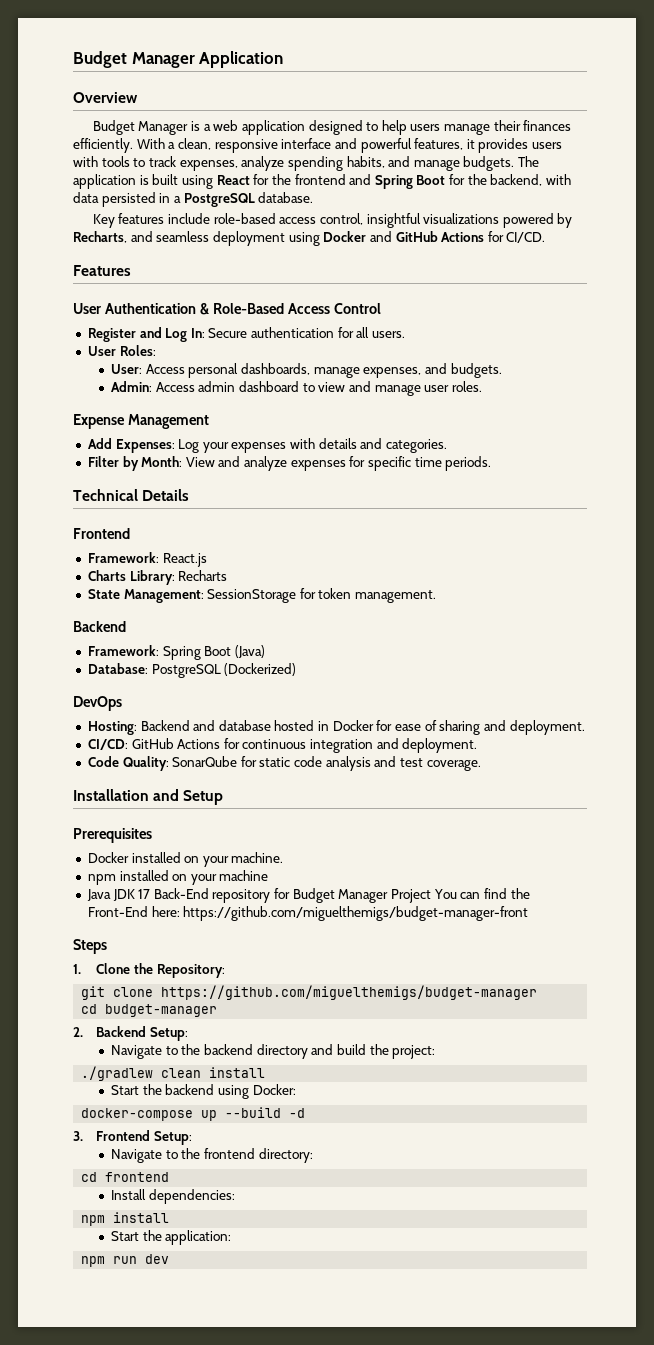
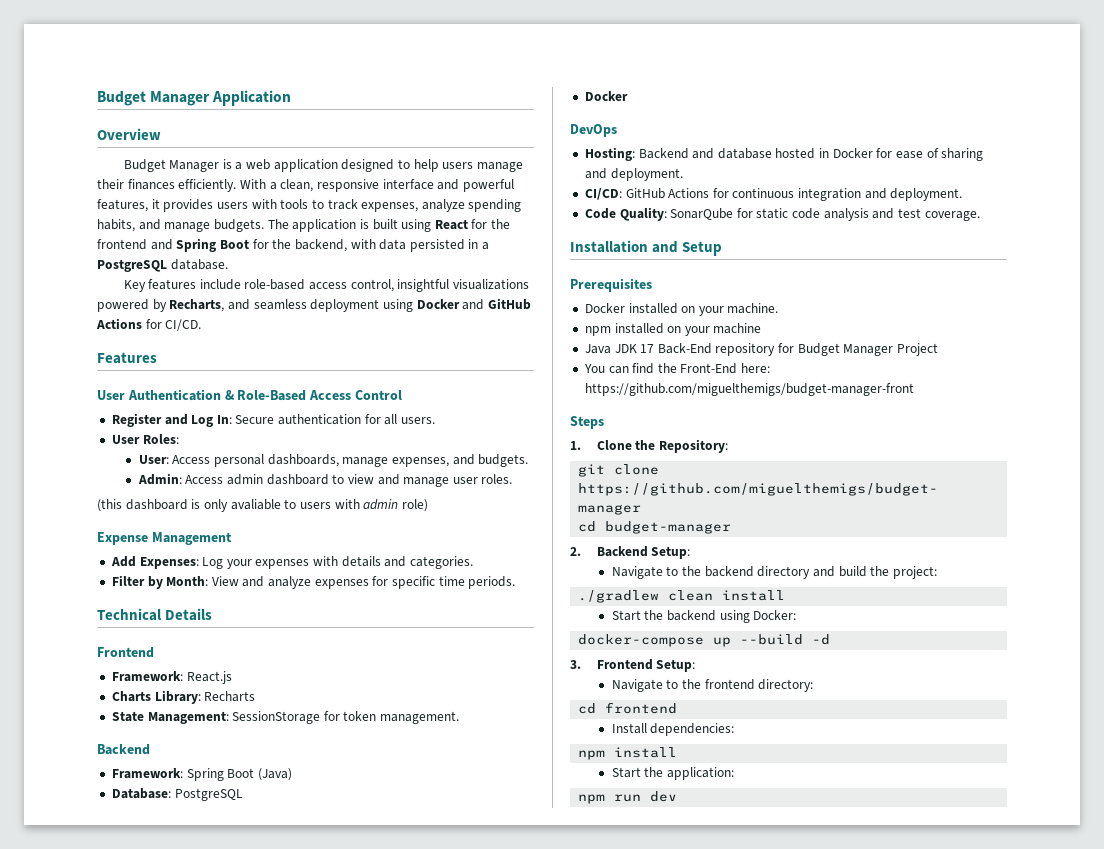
+ (this dashboard is only avaliable to users with admin role)
- Database: PostgreSQL (Dockerized)
+ Database: PostgreSQL
+ Docker
- Java JDK 17 Back-End repository for Budget Manager Project You can find the Front-End here: https://github.com/miguelthemigs/budget-manager-front
+ Java JDK 17 Back-End repository for Budget Manager Project
+ You can find the Front-End here: https://github.com/miguelthemigs/budget-manager-front

